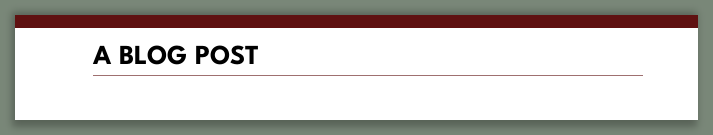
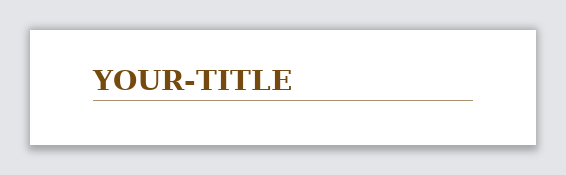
- A BLOG POST
+ YOUR-TITLE

